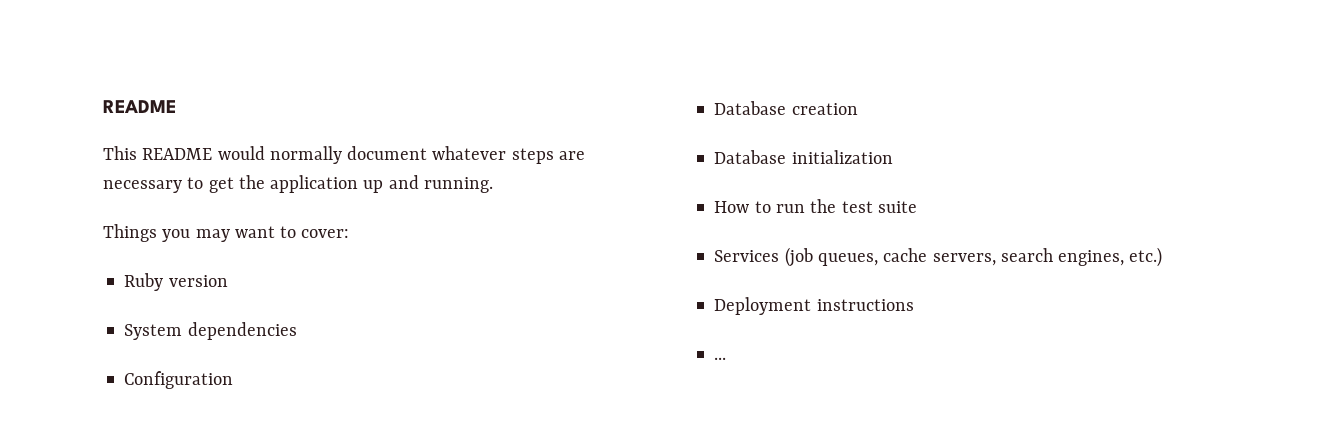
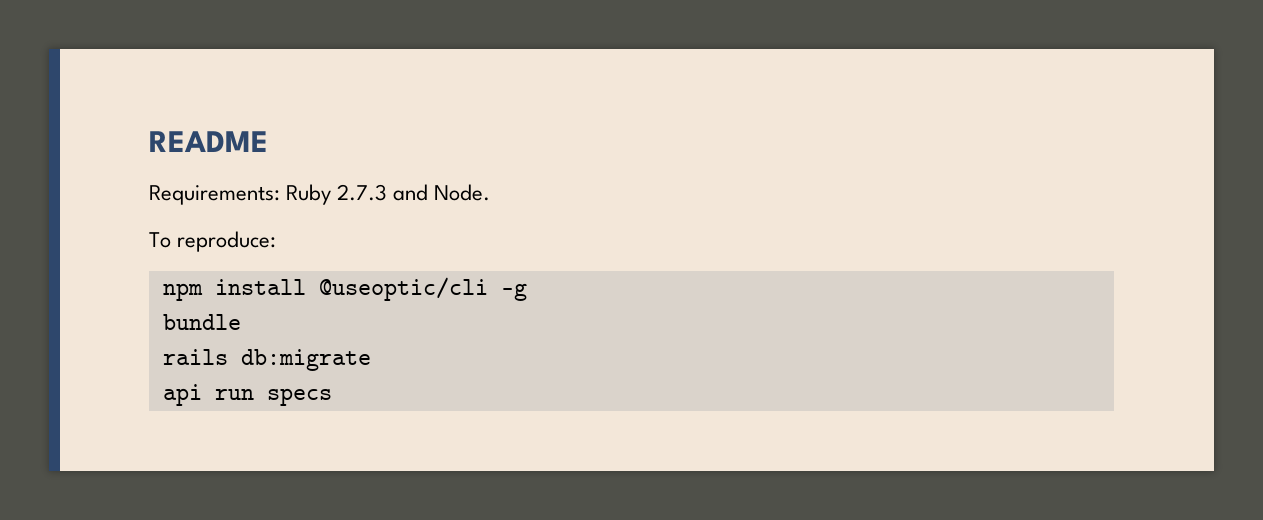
- This README would normally document whatever steps are necessary to get the application up and running.
- Things you may want to cover:
- Ruby version
- System dependencies
- Configuration
- Database creation
- Database initialization
- How to run the test suite
- Services (job queues, cache servers, search engines, etc.)
- Deployment instructions
- ...
+ Requirements: Ruby 2.7.3 and Node.
+ To reproduce:
+ npm install @useoptic/cli -g
+ bundle
+ rails db:migrate
+ api run specs

